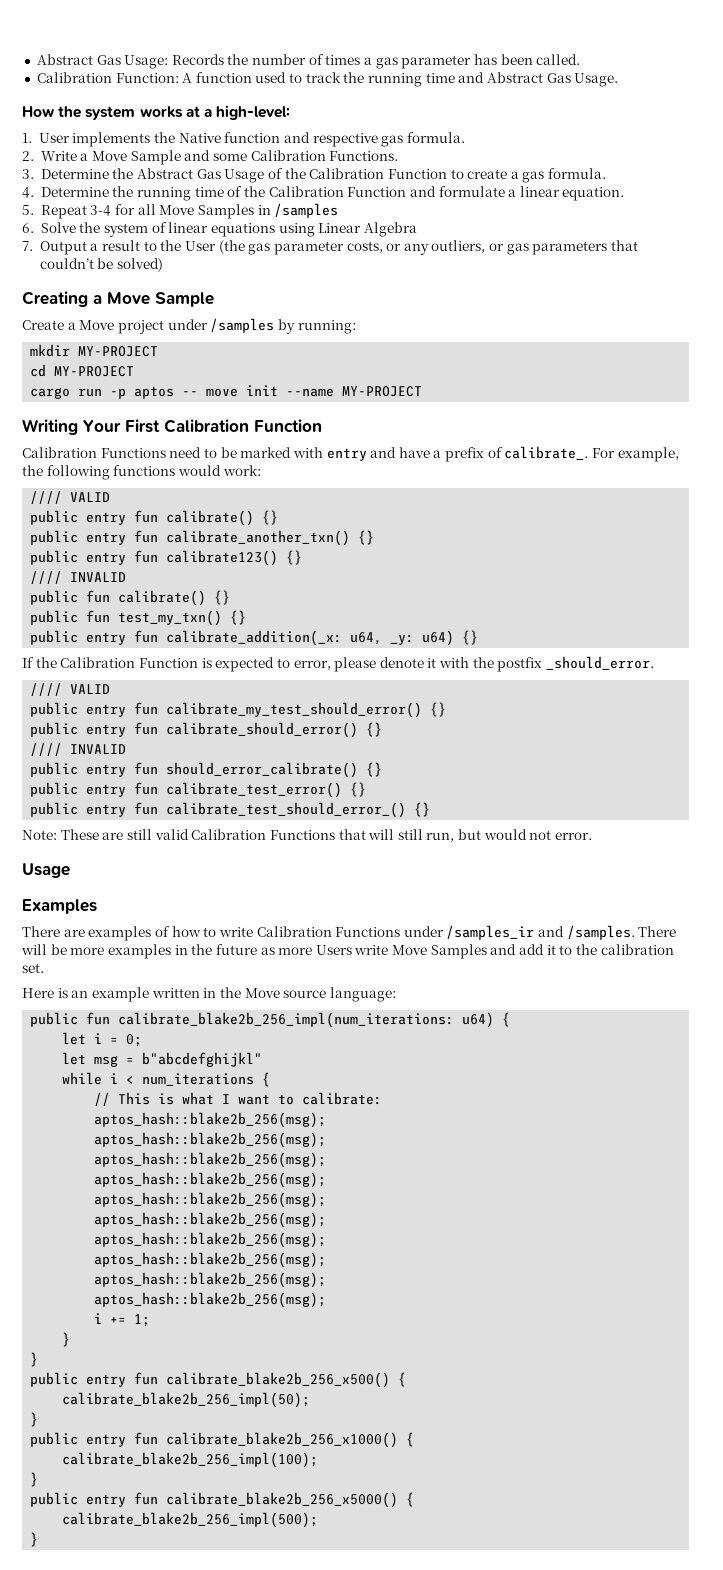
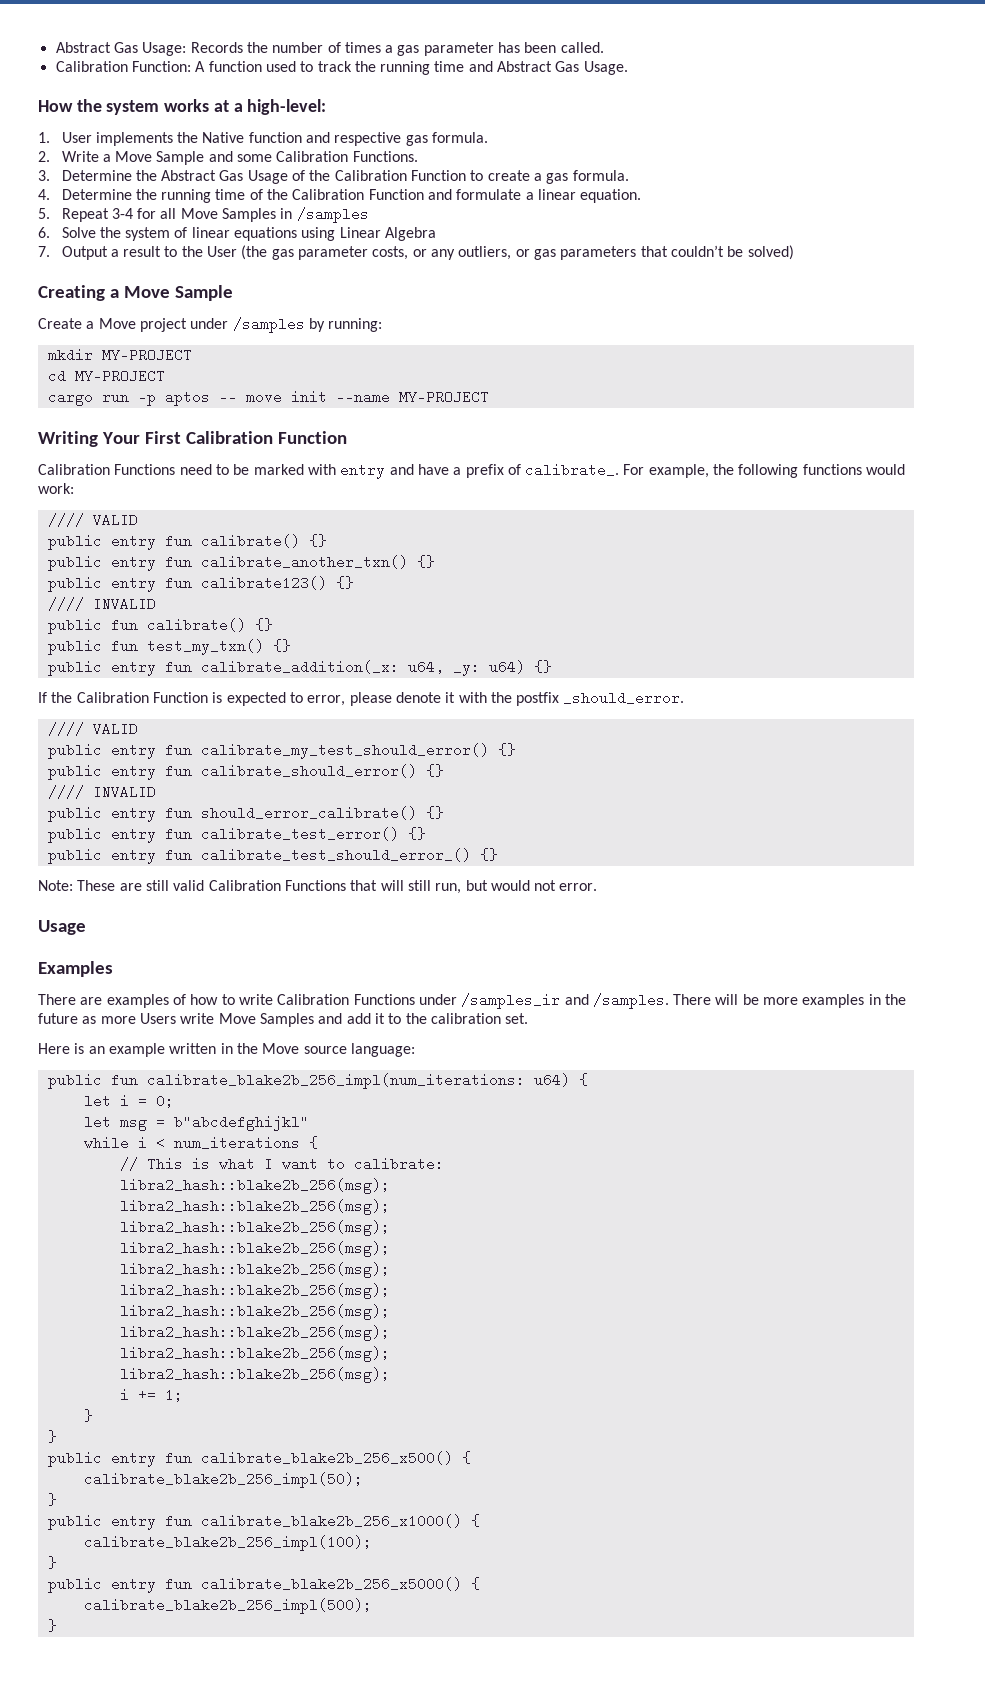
  // This is what I want to calibrate:
- aptos_hash::blake2b_256(msg);
- aptos_hash::blake2b_256(msg);
- aptos_hash::blake2b_256(msg);
- aptos_hash::blake2b_256(msg);
- aptos_hash::blake2b_256(msg);
- aptos_hash::blake2b_256(msg);
- aptos_hash::blake2b_256(msg);
- aptos_hash::blake2b_256(msg);
- aptos_hash::blake2b_256(msg);
- aptos_hash::blake2b_256(msg);
+ libra2_hash::blake2b_256(msg);
+ libra2_hash::blake2b_256(msg);
+ libra2_hash::blake2b_256(msg);
+ libra2_hash::blake2b_256(msg);
+ libra2_hash::blake2b_256(msg);
+ libra2_hash::blake2b_256(msg);
+ libra2_hash::blake2b_256(msg);
+ libra2_hash::blake2b_256(msg);
+ libra2_hash::blake2b_256(msg);
+ libra2_hash::blake2b_256(msg);

